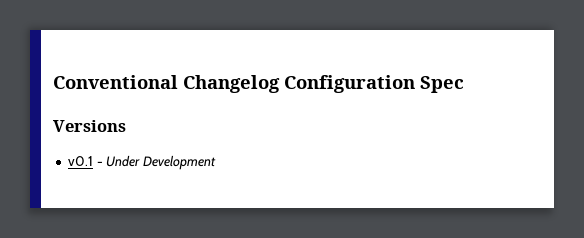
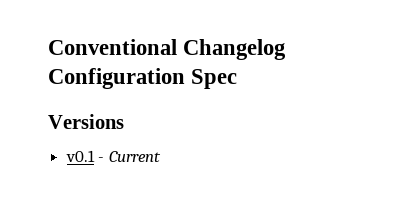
- v0.1 - Under Development
+ v0.1 - Current

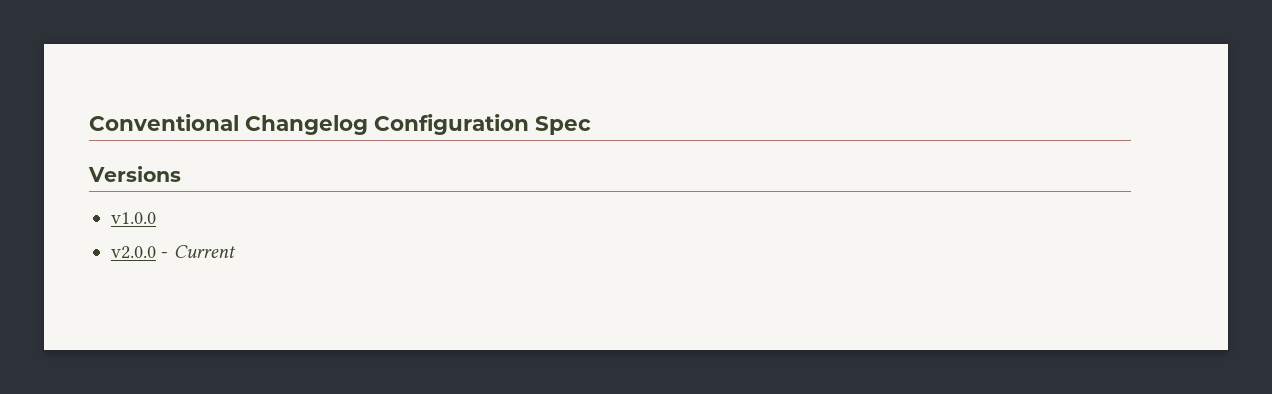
- v0.1 - Current
+ v1.0.0
+ v2.0.0 - Current

